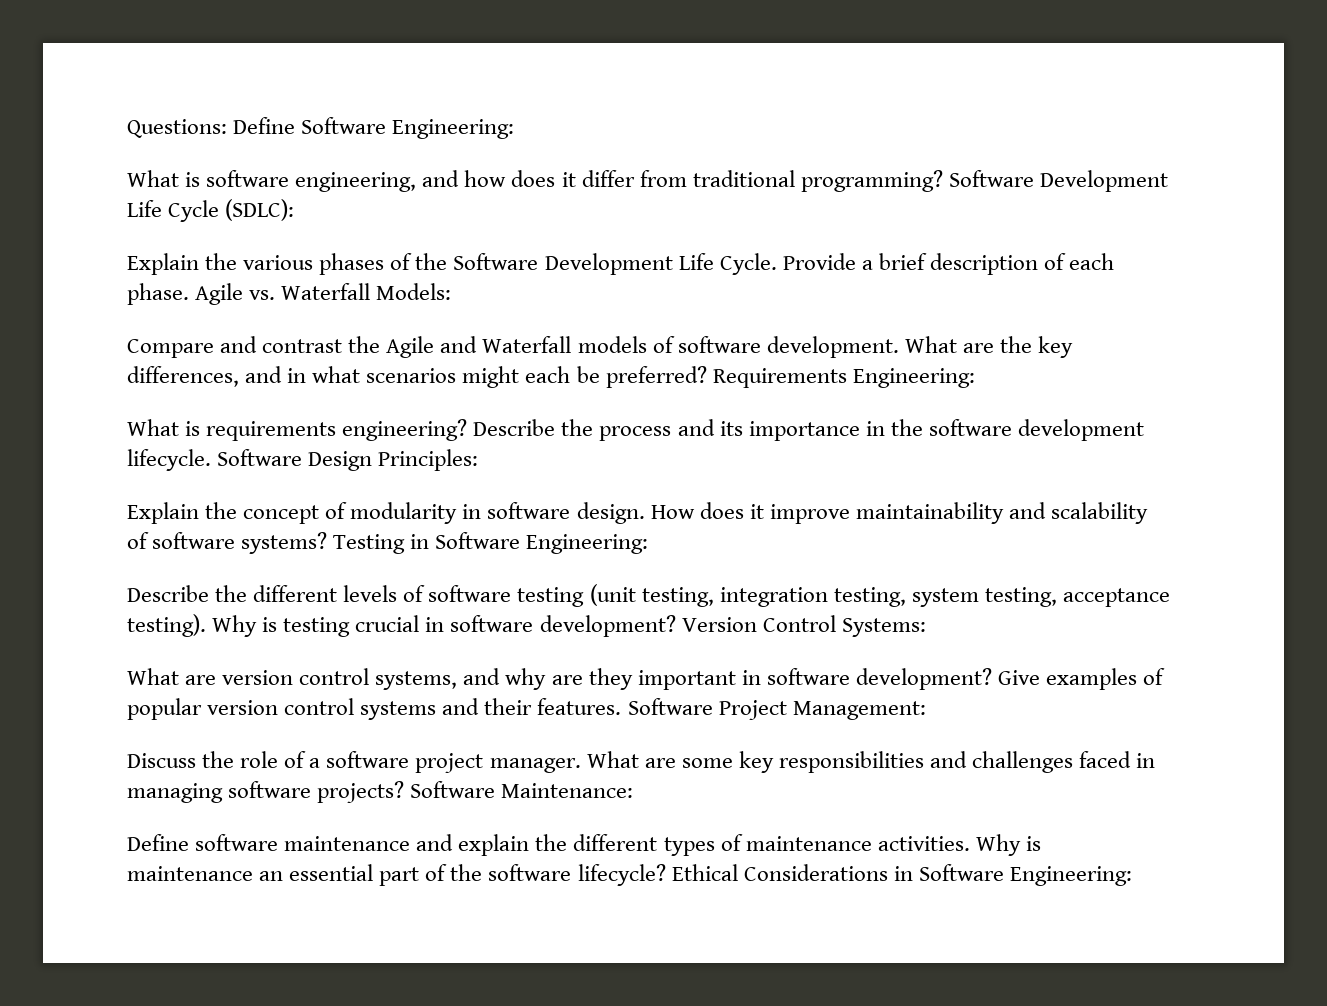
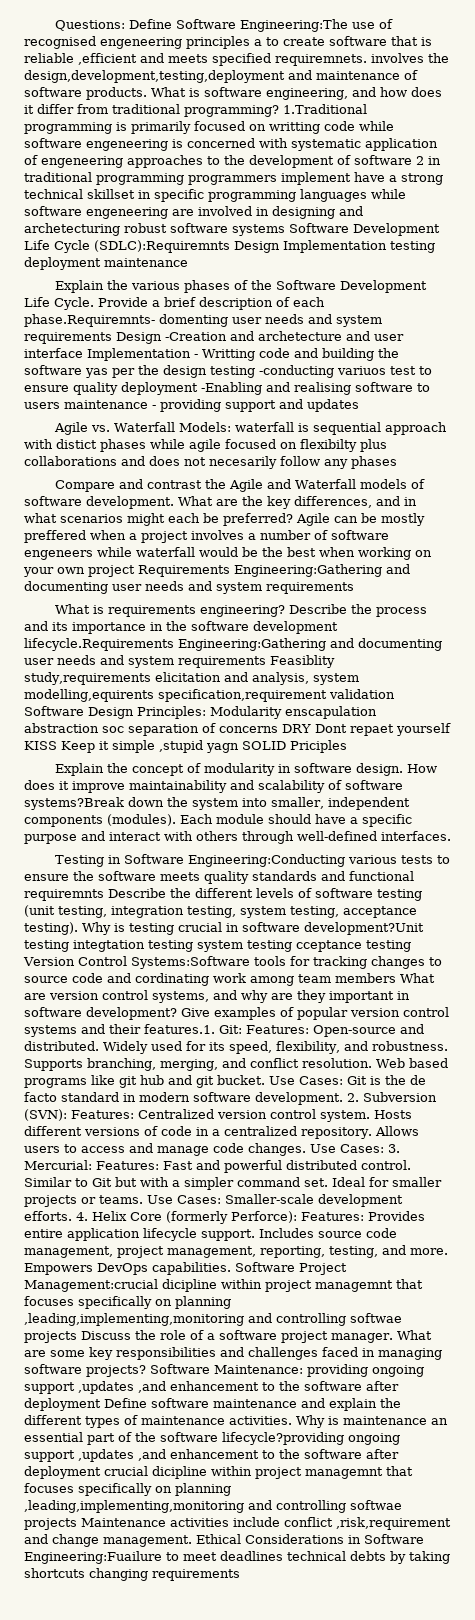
- Questions: Define Software Engineering:
- What is software engineering, and how does it differ from traditional programming?
+ Questions: Define Software Engineering:The use of recognised engeneering principles a to create software that is reliable ,efficient and meets specified requiremnets. involves the design,development,testing,deployment and maintenance of software products. What is software engineering, and how does it differ from traditional programming?
- Software Development Life Cycle (SDLC):
+ 1.Traditional programming is primarily focused on writting code while software engeneering is concerned with systematic application of engeneering approaches to the development of software 2 in traditional programming programmers implement have a strong technical skillset in specific programming languages while software engeneering are involved in designing and archetecturing robust software systems Software Development Life Cycle (SDLC):Requiremnts Design Implementation testing deployment maintenance
- Provide a brief description of each phase. Agile vs. Waterfall Models:
+ Provide a brief description of each phase.Requiremnts- domenting user needs and system requirements Design -Creation and archetecture and user interface Implementation - Writting code and building the software yas per the design testing -conducting variuos test to ensure quality deployment -Enabling and realising software to users maintenance - providing support and updates
+ Agile vs. Waterfall Models: waterfall is sequential approach with distict phases while agile focused on flexibilty plus collaborations and does not necesarily follow any phases
- Requirements Engineering:
+ Agile can be mostly preffered when a project involves a number of software engeneers while waterfall would be the best when working on your own project Requirements Engineering:Gathering and documenting user needs and system requirements
- Describe the process and its importance in the software development lifecycle. Software Design Principles:
+ Describe the process and its importance in the software development lifecycle.Requirements Engineering:Gathering and documenting user needs and system requirements Feasiblity study,requirements elicitation and analysis, system modelling,equirents specification,requirement validation Software Design Principles: Modularity enscapulation abstraction soc separation of concerns DRY Dont repaet yourself KISS Keep it simple ,stupid yagn SOLID Priciples
- How does it improve maintainability and scalability of software systems? Testing in Software Engineering:
- Describe the different levels of software testing (unit testing, integration testing, system testing, acceptance testing).
+ How does it improve maintainability and scalability of software systems?Break down the system into smaller, independent components (modules). Each module should have a specific purpose and interact with others through well-defined interfaces.
+ Testing in Software Engineering:Conducting various tests to ensure the software meets quality standards and functional requiremnts Describe the different levels of software testing (unit testing, integration testing, system testing, acceptance testing).
- Why is testing crucial in software development? Version Control Systems:
- What are version control systems, and why are they important in software development?
+ Why is testing crucial in software development?Unit testing integtation testing system testing cceptance testing Version Control Systems:Software tools for tracking changes to source code and cordinating work among team members What are version control systems, and why are they important in software development?
- Give examples of popular version control systems and their features. Software Project Management:
- Discuss the role of a software project manager.
+ Give examples of popular version control systems and their features.1. Git: Features: Open-source and distributed. Widely used for its speed, flexibility, and robustness. Supports branching, merging, and conflict resolution. Web based programs like git hub and git bucket. Use Cases: Git is the de facto standard in modern software development. 2. Subversion (SVN): Features: Centralized version control system. Hosts different versions of code in a centralized repository. Allows users to access and manage code changes. Use Cases: 3. Mercurial: Features: Fast and powerful distributed control. Similar to Git but with a simpler command set. Ideal for smaller projects or teams. Use Cases: Smaller-scale development efforts. 4. Helix Core (formerly Perforce): Features: Provides entire application lifecycle support. Includes source code management, project management, reporting, testing, and more. Empowers DevOps capabilities. Software Project Management:crucial dicipline within project managemnt that focuses specifically on planning ,leading,implementing,monitoring and controlling softwae projects Discuss the role of a software project manager.
- Software Maintenance:
- Define software maintenance and explain the different types of maintenance activities.
+ Software Maintenance: providing ongoing support ,updates ,and enhancement to the software after deployment Define software maintenance and explain the different types of maintenance activities.
- Why is maintenance an essential part of the software lifecycle? Ethical Considerations in Software Engineering:
+ Why is maintenance an essential part of the software lifecycle?providing ongoing support ,updates ,and enhancement to the software after deployment crucial dicipline within project managemnt that focuses specifically on planning ,leading,implementing,monitoring and controlling softwae projects Maintenance activities include conflict ,risk,requirement and change management. Ethical Considerations in Software Engineering:Fuailure to meet deadlines technical debts by taking shortcuts changing requirements

